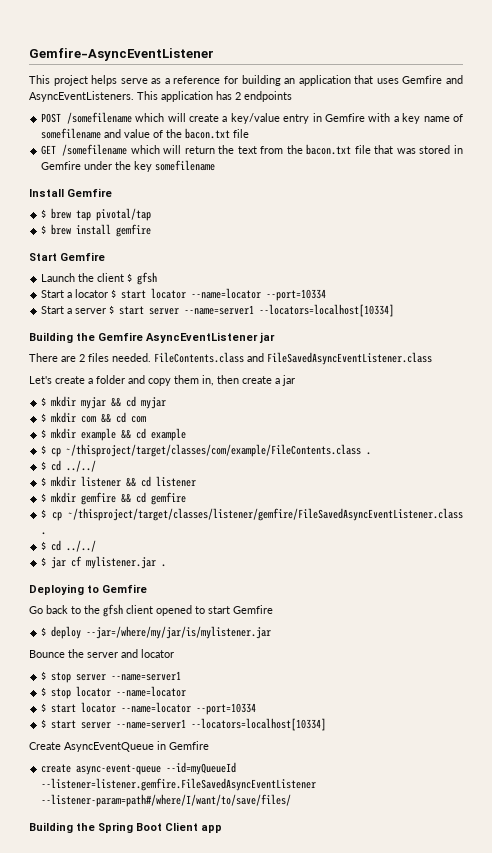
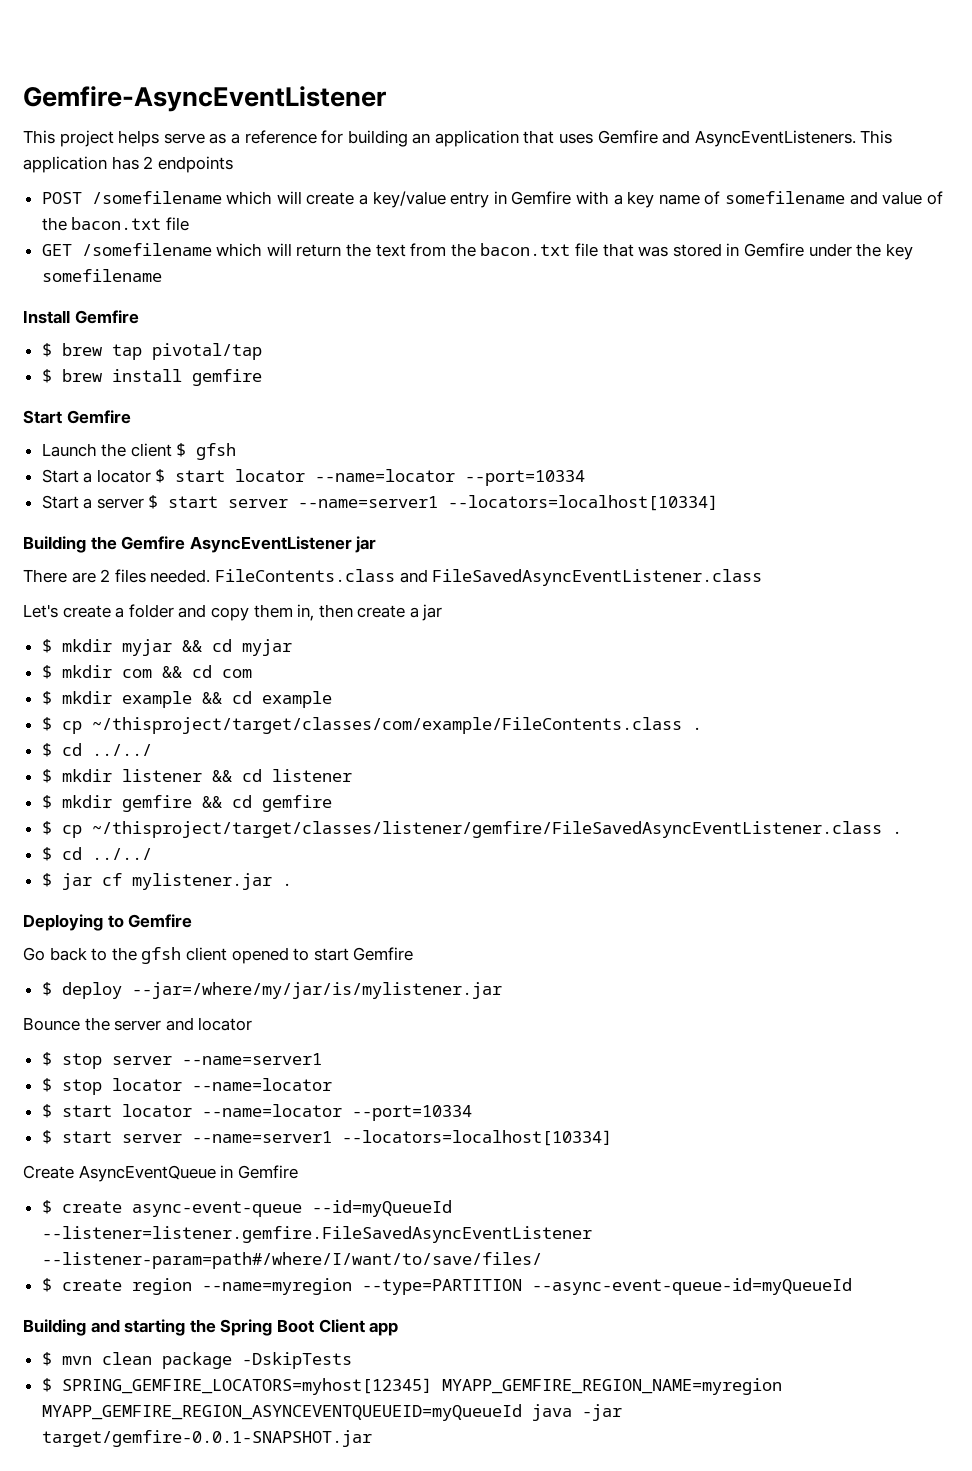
- create async-event-queue --id=myQueueId --listener=listener.gemfire.FileSavedAsyncEventListener --listener-param=path#/where/I/want/to/save/files/
+ $ create async-event-queue --id=myQueueId --listener=listener.gemfire.FileSavedAsyncEventListener --listener-param=path#/where/I/want/to/save/files/
- Building the Spring Boot Client app
+ $ create region --name=myregion --type=PARTITION --async-event-queue-id=myQueueId
+ Building and starting the Spring Boot Client app
+ $ mvn clean package -DskipTests
+ $ SPRING_GEMFIRE_LOCATORS=myhost[12345] MYAPP_GEMFIRE_REGION_NAME=myregion MYAPP_GEMFIRE_REGION_ASYNCEVENTQUEUEID=myQueueId java -jar target/gemfire-0.0.1-SNAPSHOT.jar

